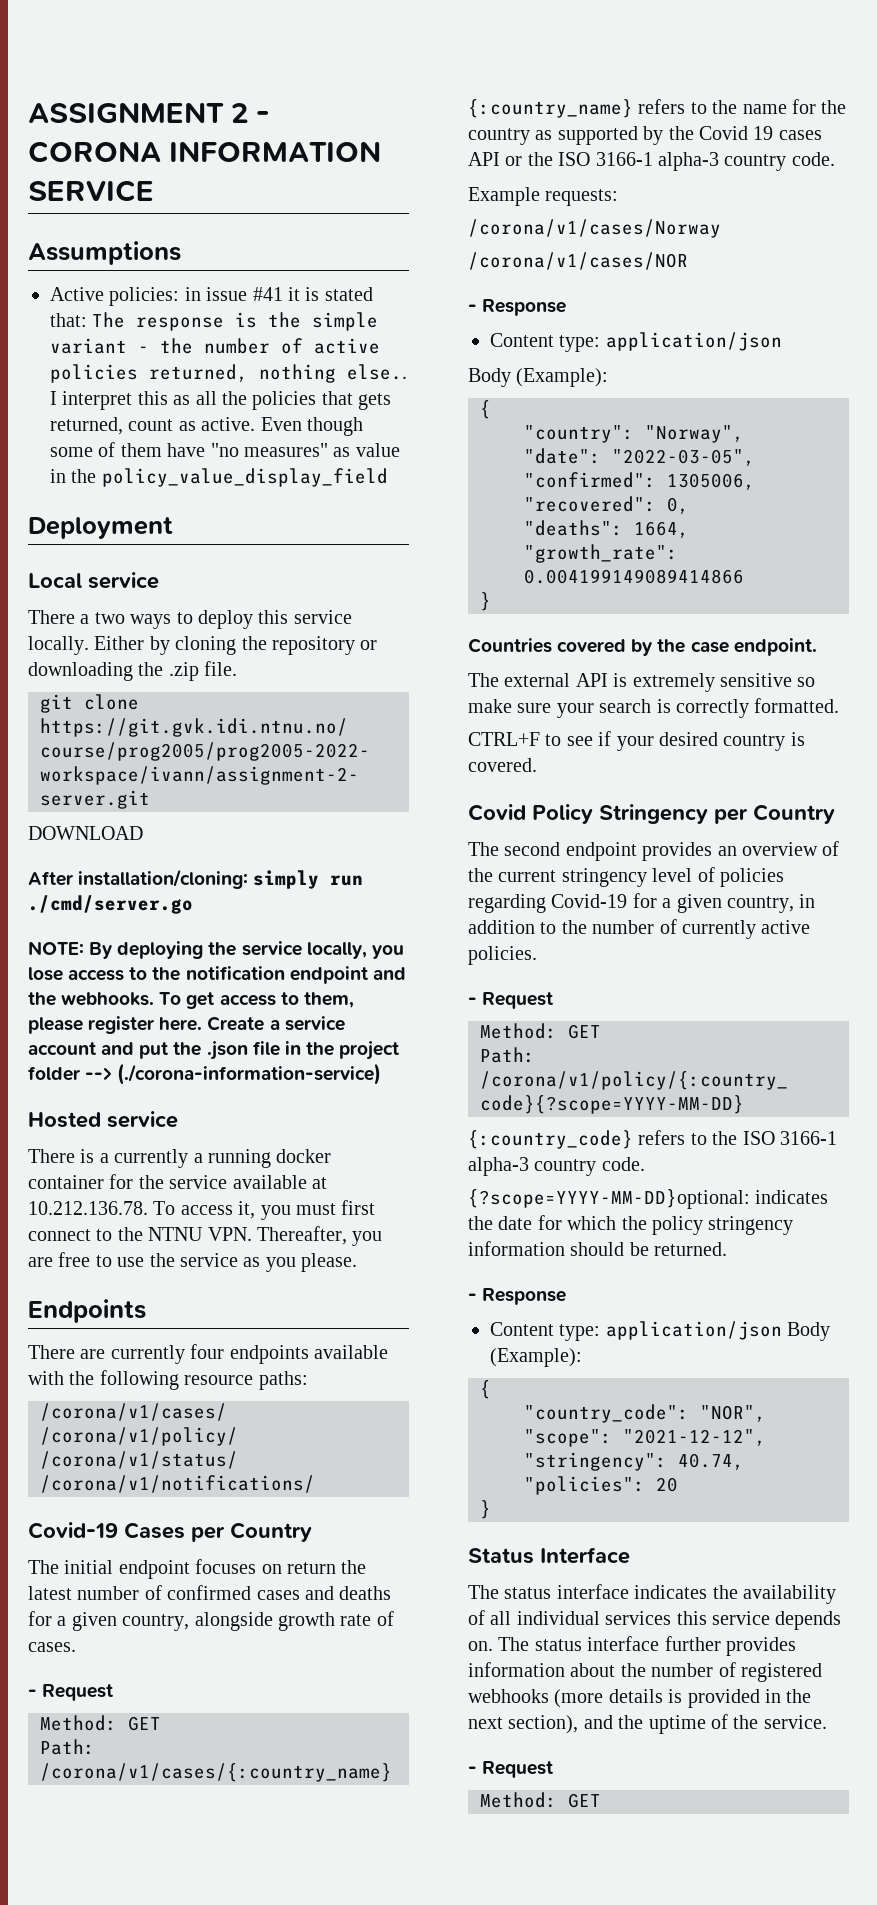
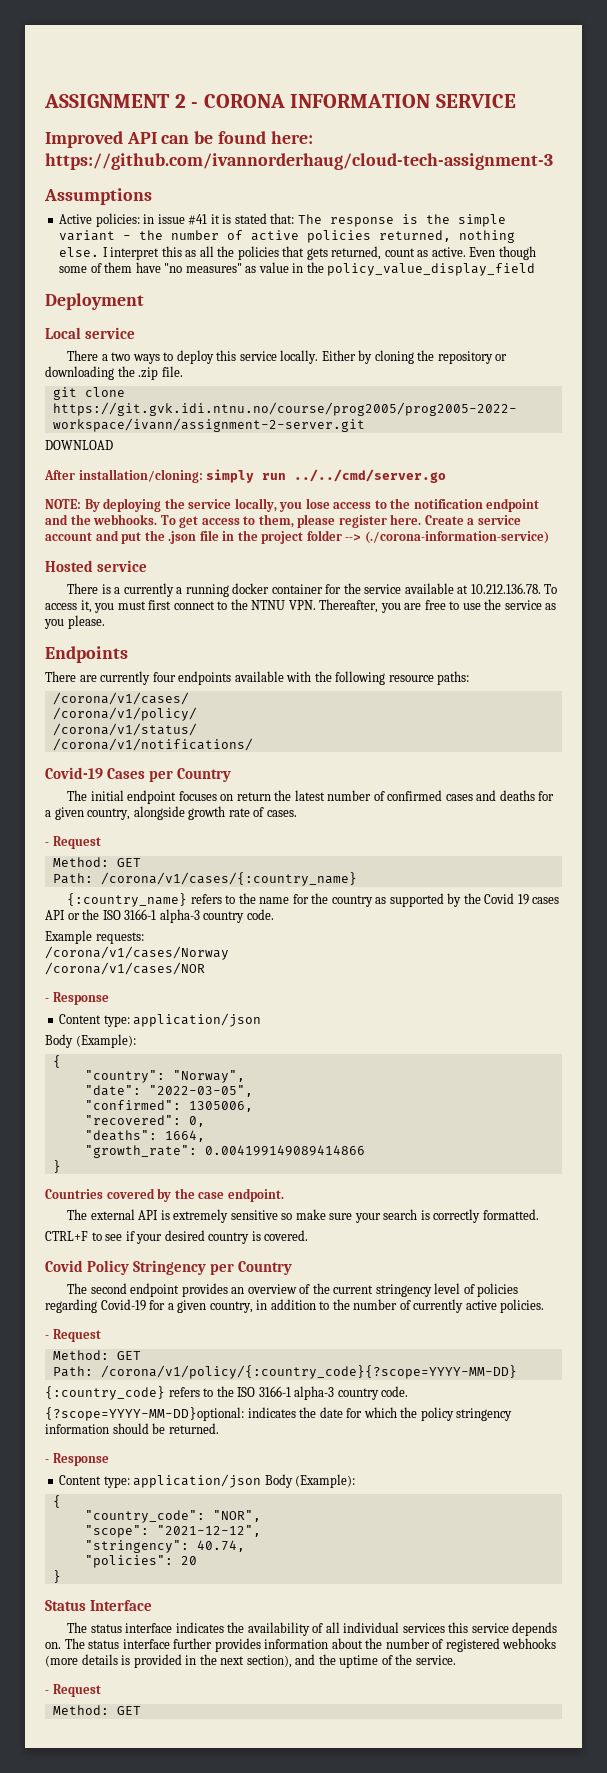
+ Improved API can be found here: https://github.com/ivannorderhaug/cloud-tech-assignment-3
- Active policies: in issue #41 it is stated that: The response is the simple variant - the number of active policies returned, nothing else..
+ Active policies: in issue #41 it is stated that: The response is the simple variant - the number of active policies returned, nothing else.
- After installation/cloning: simply run ./cmd/server.go
+ After installation/cloning: simply run ../../cmd/server.go

